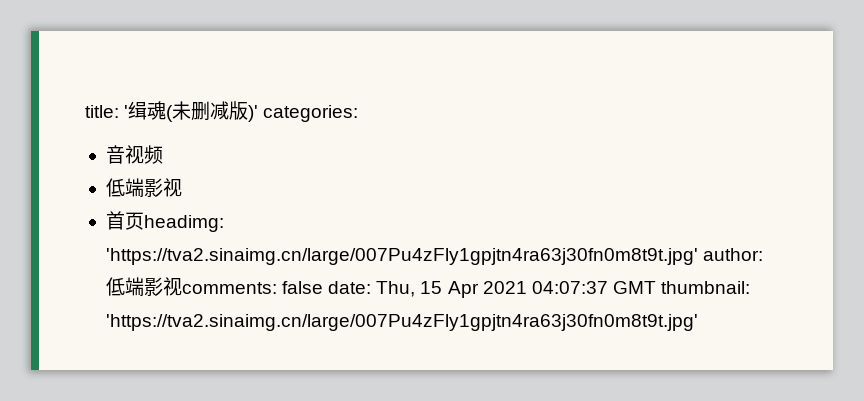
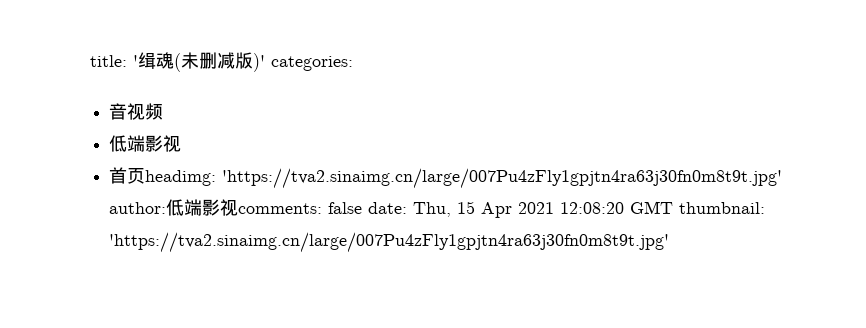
- 首页headimg: 'https://tva2.sinaimg.cn/large/007Pu4zFly1gpjtn4ra63j30fn0m8t9t.jpg' author:低端影视comments: false date: Thu, 15 Apr 2021 04:07:37 GMT thumbnail: 'https://tva2.sinaimg.cn/large/007Pu4zFly1gpjtn4ra63j30fn0m8t9t.jpg'
+ 首页headimg: 'https://tva2.sinaimg.cn/large/007Pu4zFly1gpjtn4ra63j30fn0m8t9t.jpg' author:低端影视comments: false date: Thu, 15 Apr 2021 12:08:20 GMT thumbnail: 'https://tva2.sinaimg.cn/large/007Pu4zFly1gpjtn4ra63j30fn0m8t9t.jpg'

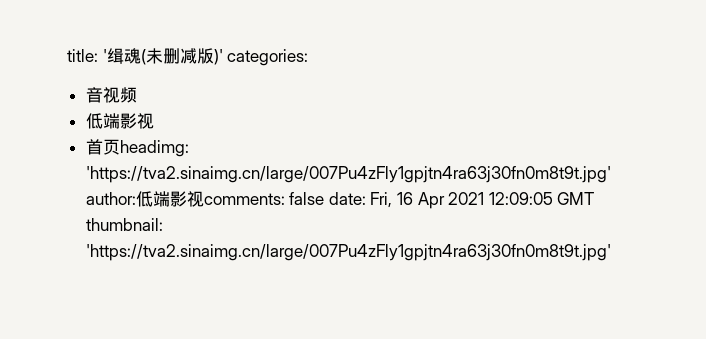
- 首页headimg: 'https://tva2.sinaimg.cn/large/007Pu4zFly1gpjtn4ra63j30fn0m8t9t.jpg' author:低端影视comments: false date: Thu, 15 Apr 2021 12:08:20 GMT thumbnail: 'https://tva2.sinaimg.cn/large/007Pu4zFly1gpjtn4ra63j30fn0m8t9t.jpg'
+ 首页headimg: 'https://tva2.sinaimg.cn/large/007Pu4zFly1gpjtn4ra63j30fn0m8t9t.jpg' author:低端影视comments: false date: Fri, 16 Apr 2021 12:09:05 GMT thumbnail: 'https://tva2.sinaimg.cn/large/007Pu4zFly1gpjtn4ra63j30fn0m8t9t.jpg'

